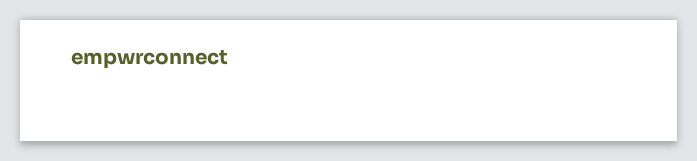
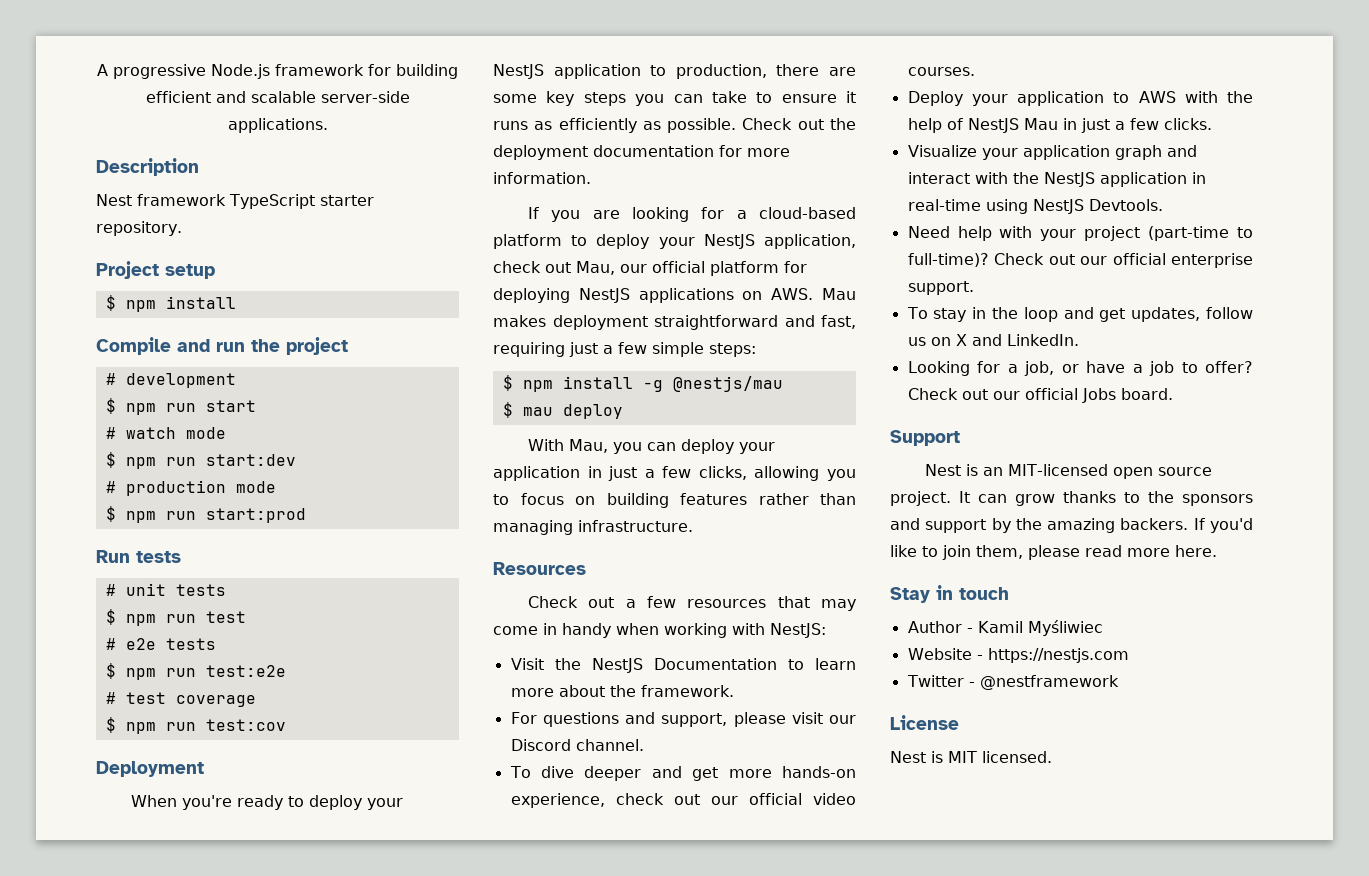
- empwrconnect
+ A progressive Node.js framework for building efficient and scalable server-side applications.
+ Description
+ Nest framework TypeScript starter repository.
+ Project setup
+ $ npm install
+ Compile and run the project
+ # development
+ $ npm run start
+ # watch mode
+ $ npm run start:dev
+ # production mode
+ $ npm run start:prod
+ Run tests
+ # unit tests
+ $ npm run test
+ # e2e tests
+ $ npm run test:e2e
+ # test coverage
+ $ npm run test:cov
+ Deployment
+ When you're ready to deploy your NestJS application to production, there are some key steps you can take to ensure it runs as efficiently as possible. Check out the deployment documentation for more information.
+ If you are looking for a cloud-based platform to deploy your NestJS application, check out Mau, our official platform for deploying NestJS applications on AWS. Mau makes deployment straightforward and fast, requiring just a few simple steps:
+ $ npm install -g @nestjs/mau
+ $ mau deploy
+ With Mau, you can deploy your application in just a few clicks, allowing you to focus on building features rather than managing infrastructure.
+ Resources
+ Check out a few resources that may come in handy when working with NestJS:
+ Visit the NestJS Documentation to learn more about the framework.
+ For questions and support, please visit our Discord channel.
+ To dive deeper and get more hands-on experience, check out our official video courses.
+ Deploy your application to AWS with the help of NestJS Mau in just a few clicks.
+ Visualize your application graph and interact with the NestJS application in real-time using NestJS Devtools.
+ Need help with your project (part-time to full-time)? Check out our official enterprise support.
+ To stay in the loop and get updates, follow us on X and LinkedIn.
+ Looking for a job, or have a job to offer? Check out our official Jobs board.
+ Support
+ Nest is an MIT-licensed open source project. It can grow thanks to the sponsors and support by the amazing backers. If you'd like to join them, please read more here.
+ Stay in touch
+ Author - Kamil Myśliwiec
+ Website - https://nestjs.com
+ Twitter - @nestframework
+ License
+ Nest is MIT licensed.

